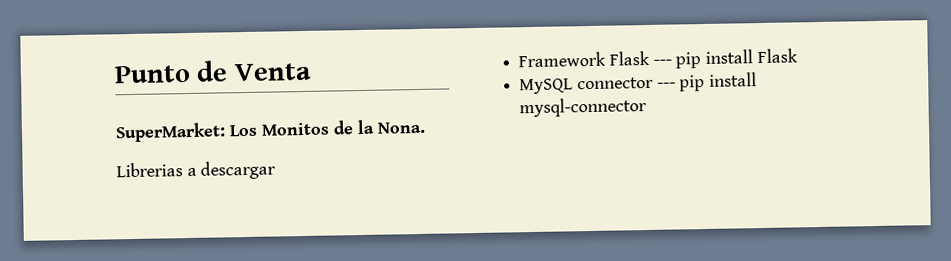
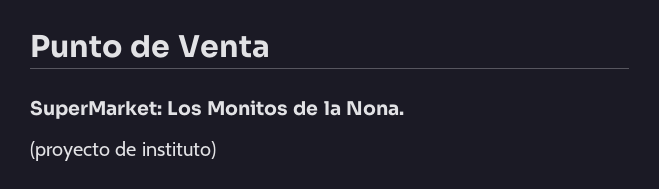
- Librerias a descargar
- Framework Flask --- pip install Flask
- MySQL connector --- pip install mysql-connector
+ (proyecto de instituto)

